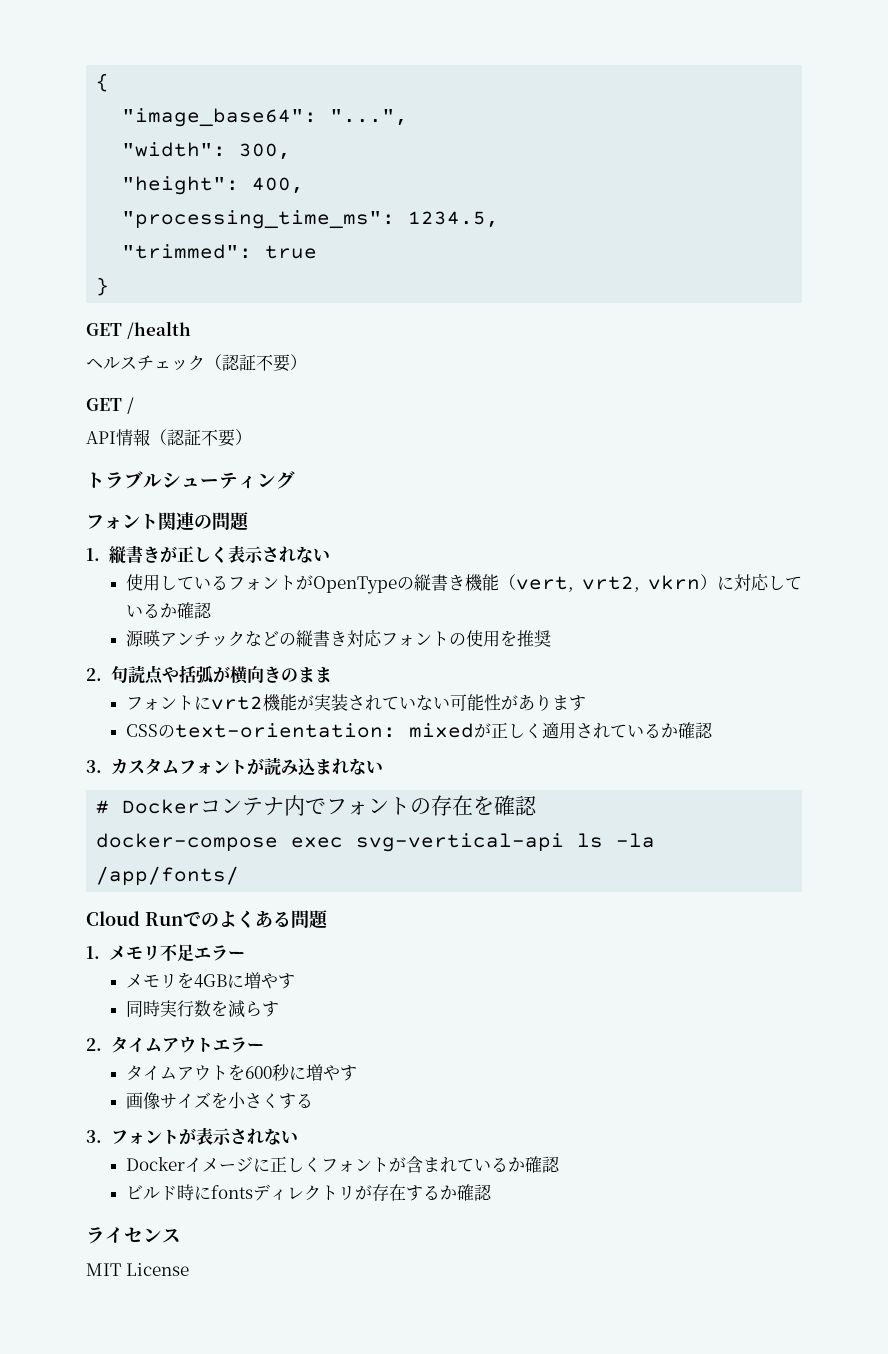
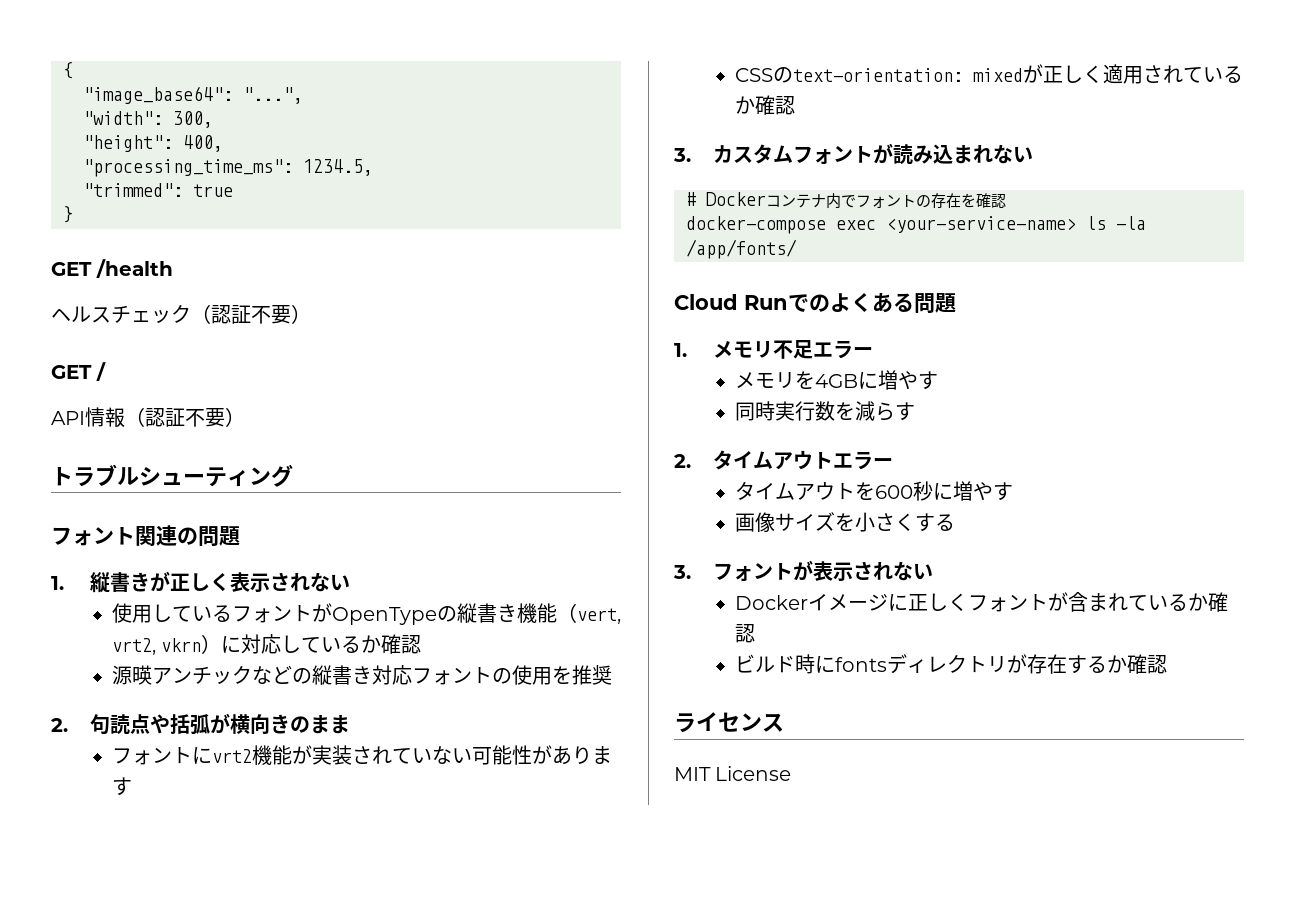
- docker-compose exec svg-vertical-api ls -la /app/fonts/
+ docker-compose exec <your-service-name> ls -la /app/fonts/

